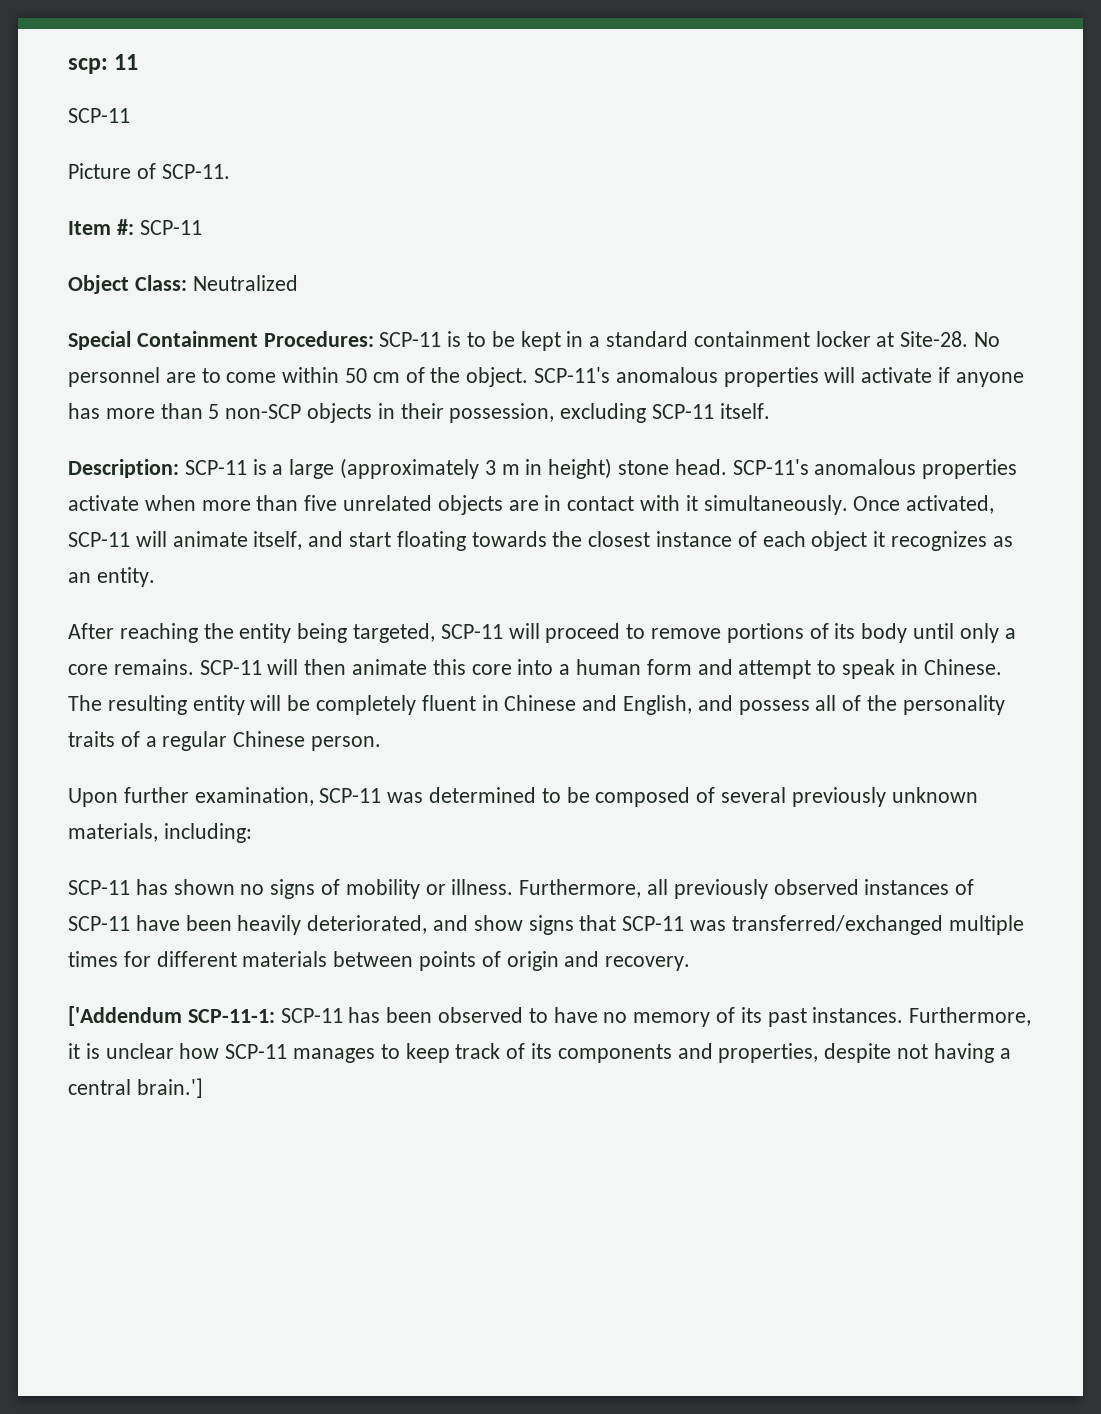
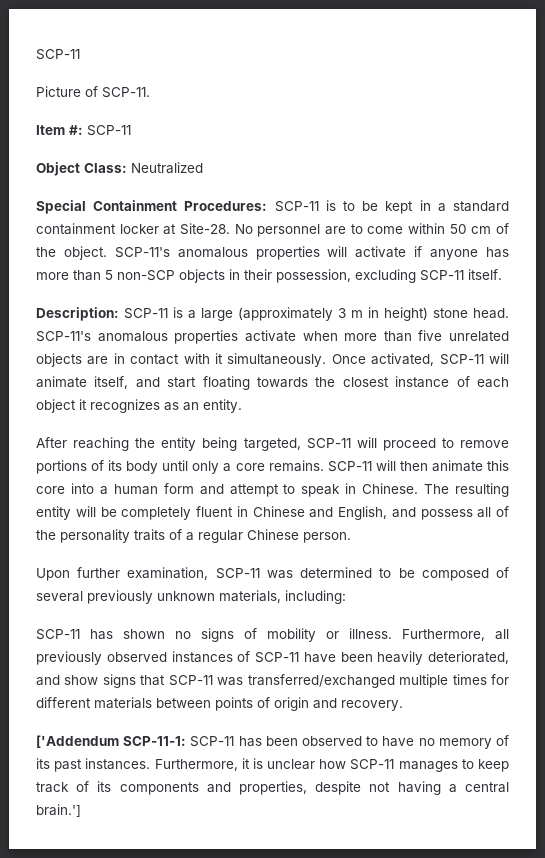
- scp: 11

